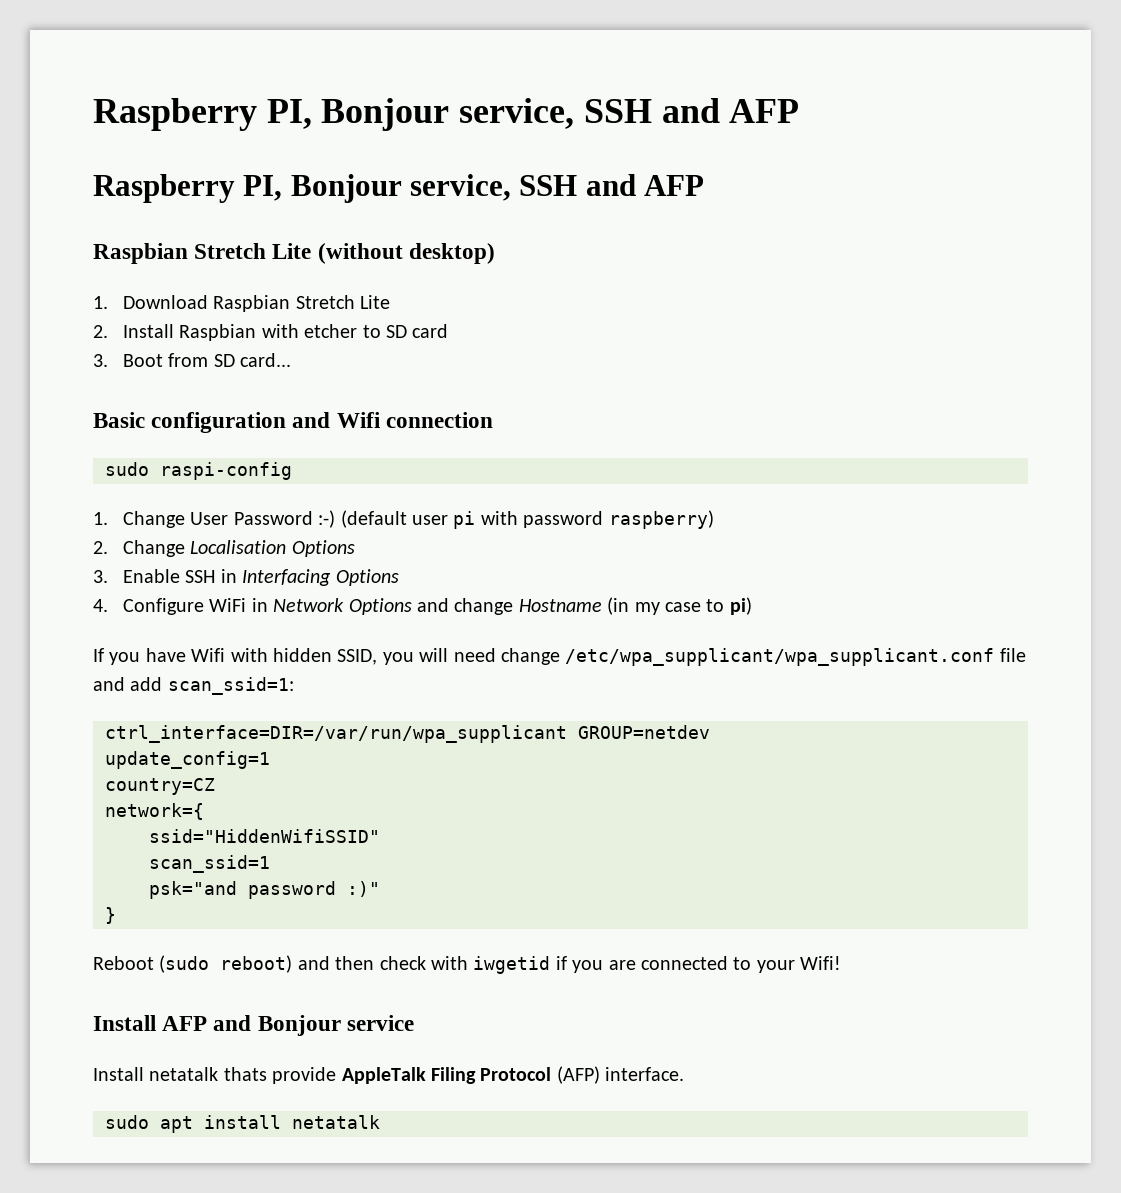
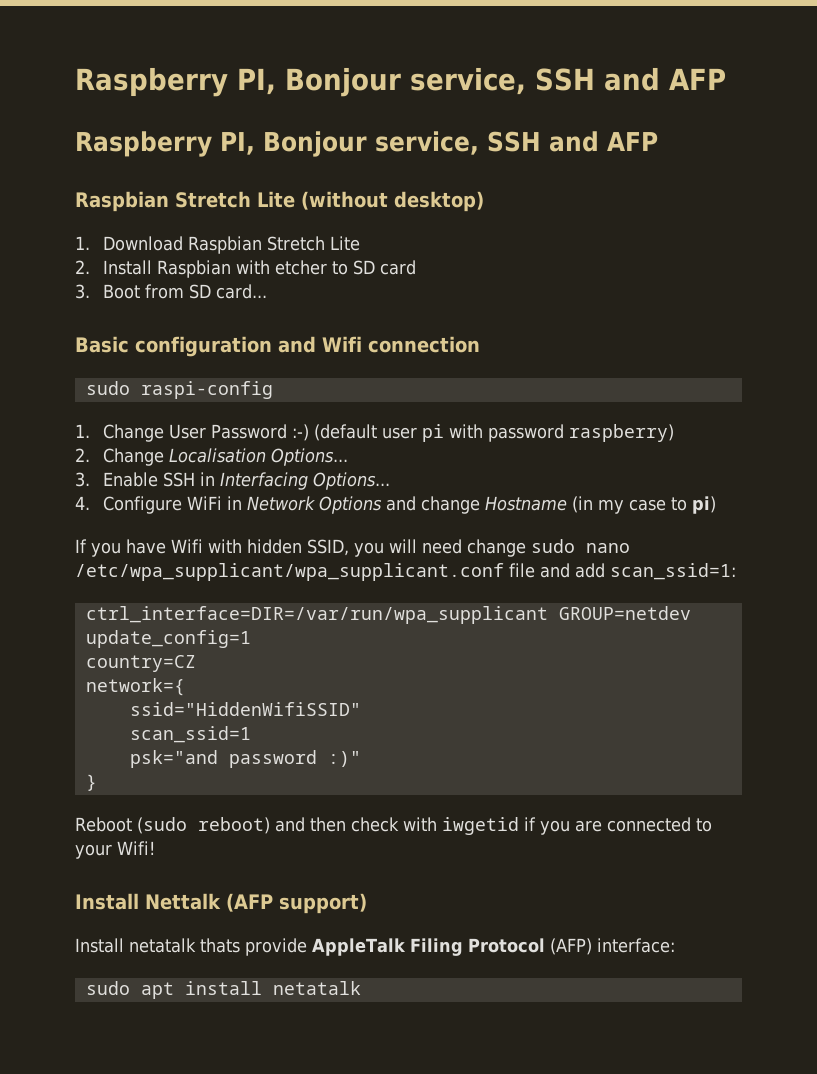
- 2. Change Localisation Options
+ 2. Change Localisation Options...
- 3. Enable SSH in Interfacing Options
+ 3. Enable SSH in Interfacing Options...
- If you have Wifi with hidden SSID, you will need change /etc/wpa_supplicant/wpa_supplicant.conf file and add scan_ssid=1:
+ If you have Wifi with hidden SSID, you will need change sudo nano /etc/wpa_supplicant/wpa_supplicant.conf file and add scan_ssid=1:
- Install AFP and Bonjour service
+ Install Nettalk (AFP support)
- Install netatalk thats provide AppleTalk Filing Protocol (AFP) interface.
+ Install netatalk thats provide AppleTalk Filing Protocol (AFP) interface:

